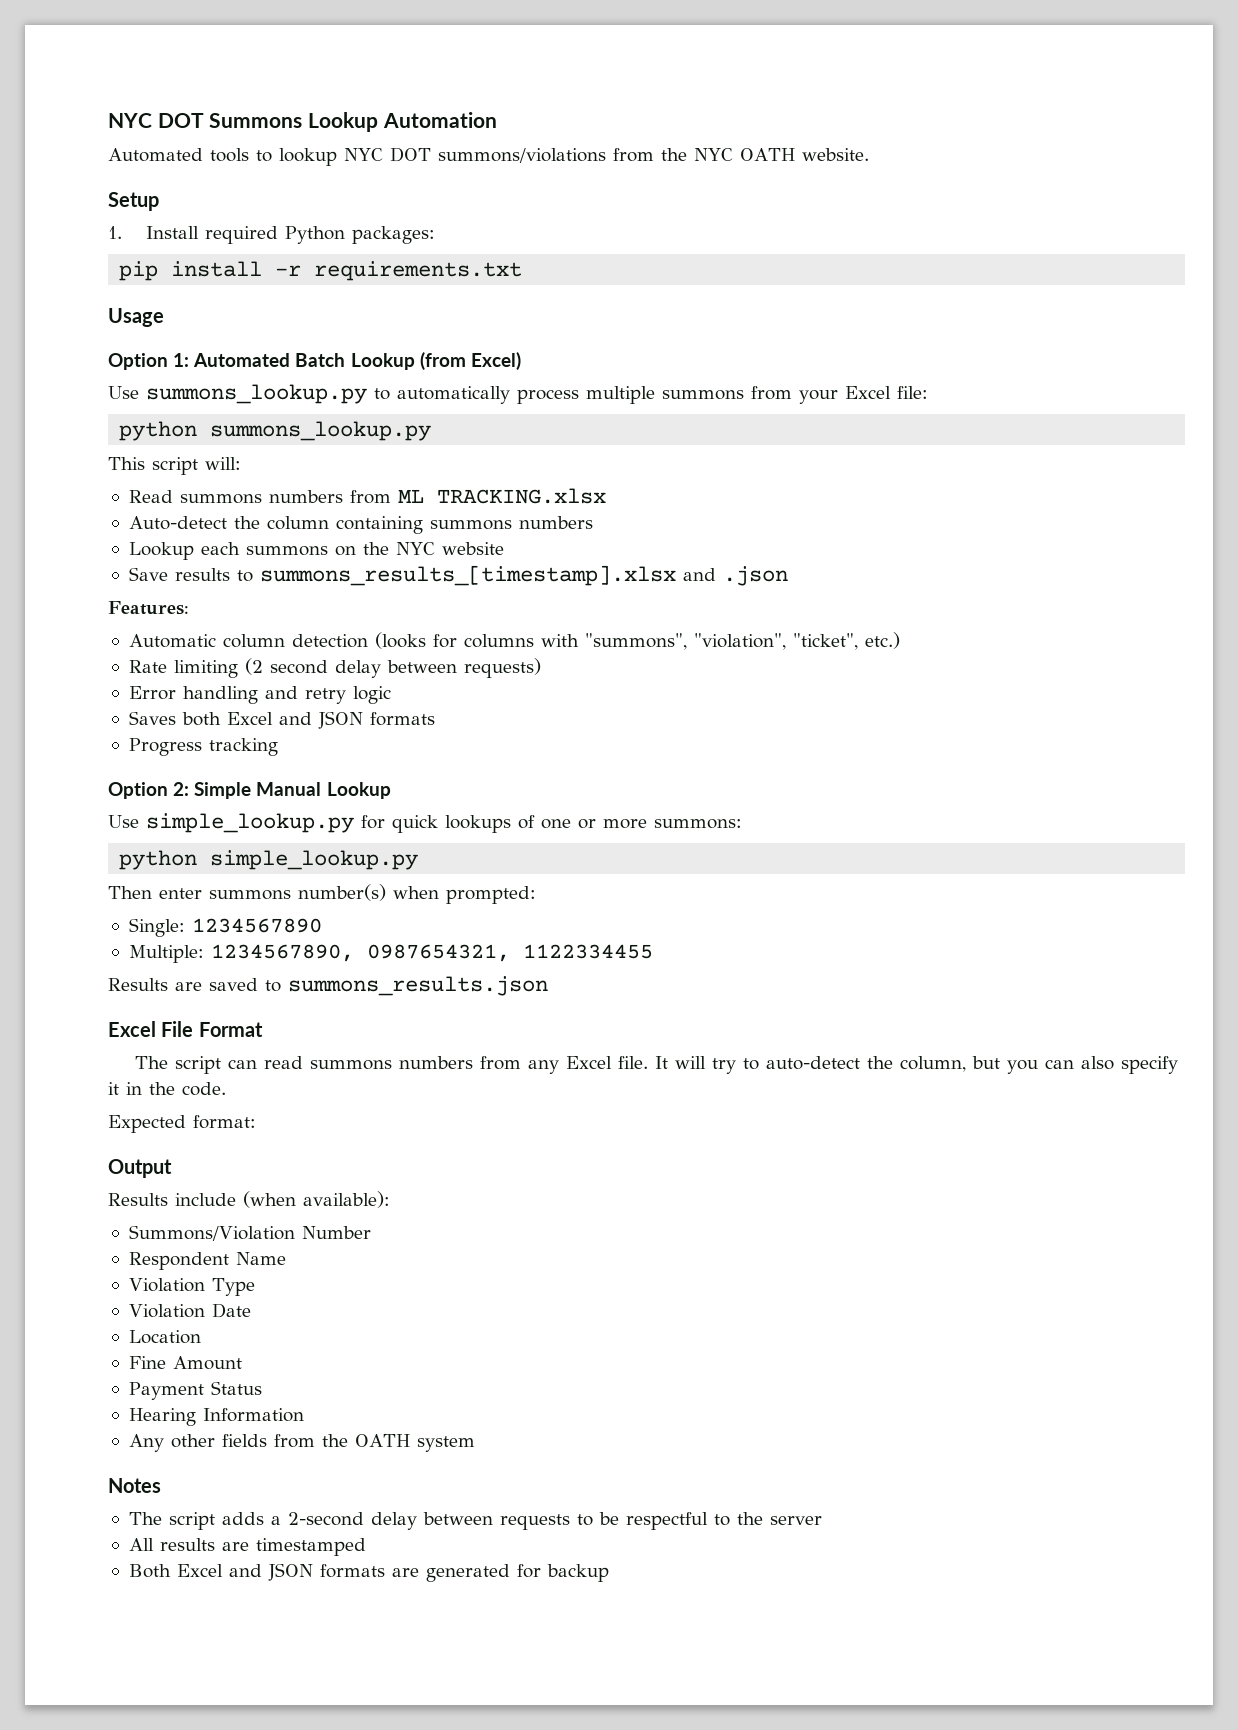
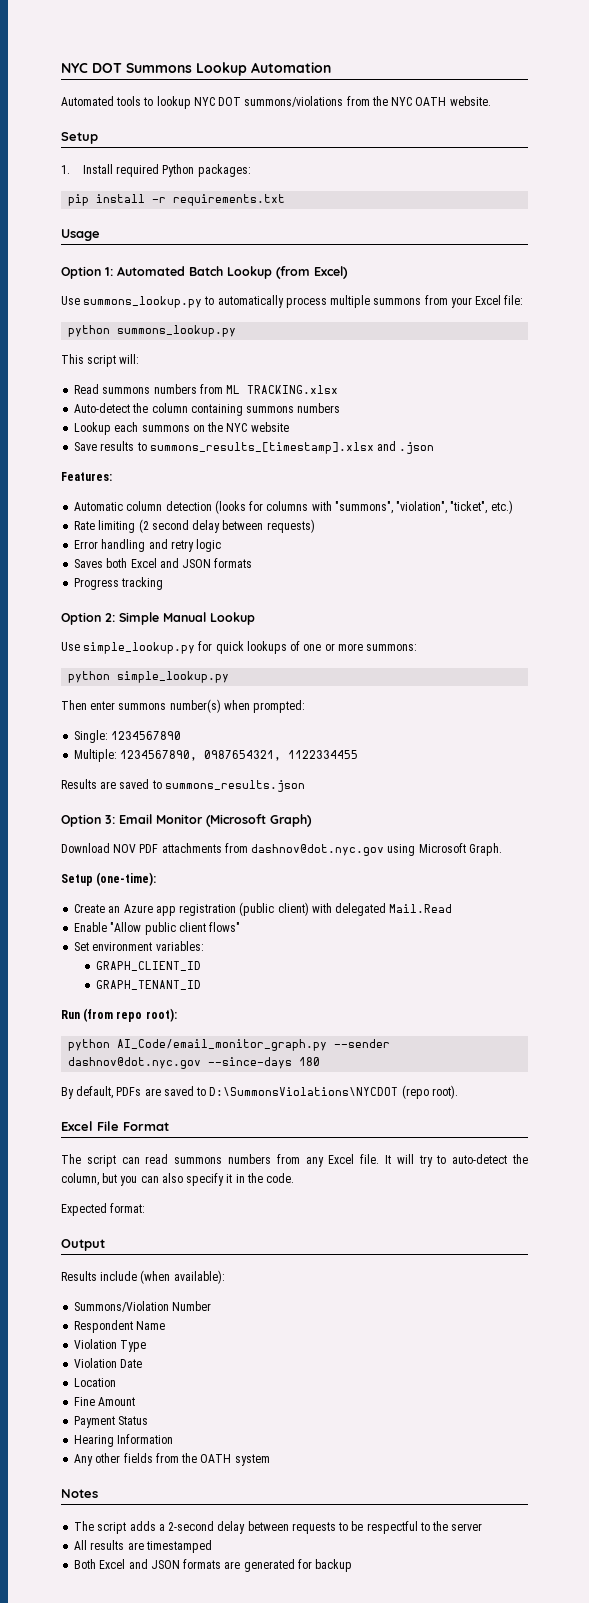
+ Option 3: Email Monitor (Microsoft Graph)
+ Download NOV PDF attachments from dashnov@dot.nyc.gov using Microsoft Graph.
+ Setup (one-time):
+ Create an Azure app registration (public client) with delegated Mail.Read
+ Enable "Allow public client flows"
+ Set environment variables:
+ GRAPH_CLIENT_ID
+ GRAPH_TENANT_ID
+ Run (from repo root):
+ python AI_Code/email_monitor_graph.py --sender dashnov@dot.nyc.gov --since-days 180
+ By default, PDFs are saved to D:\SummonsViolations\NYCDOT (repo root).

